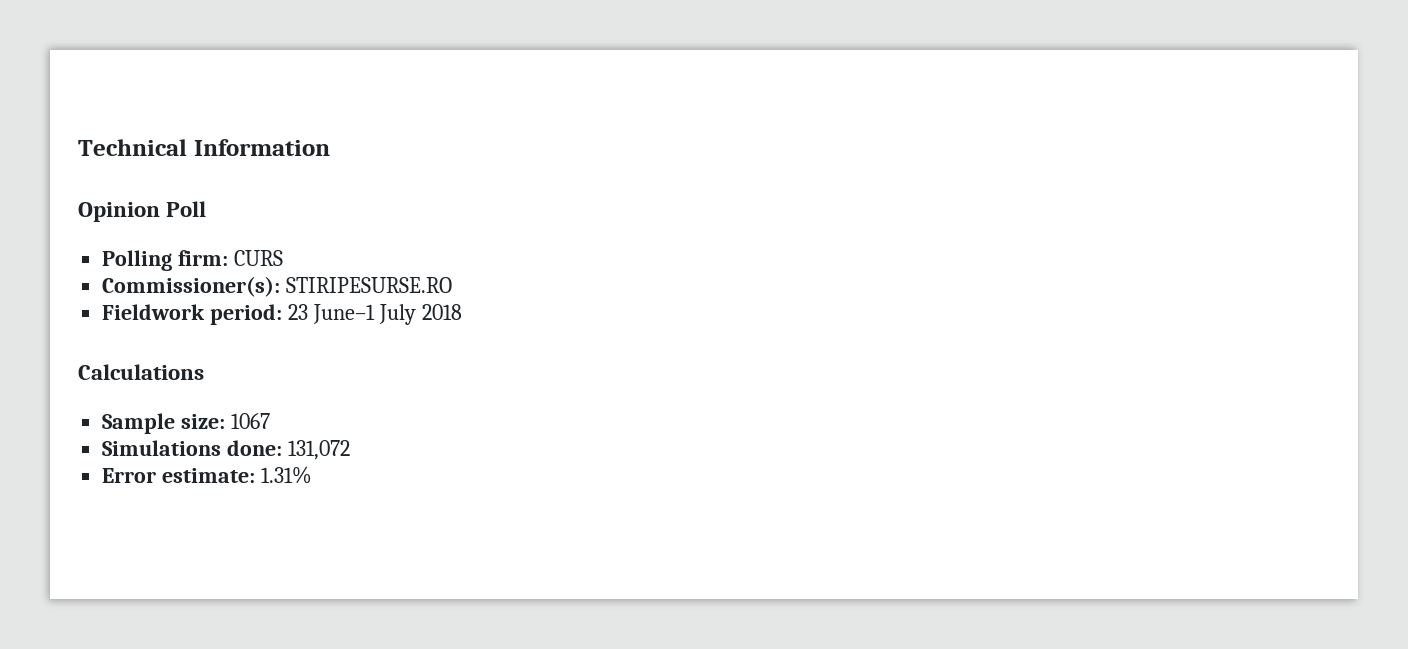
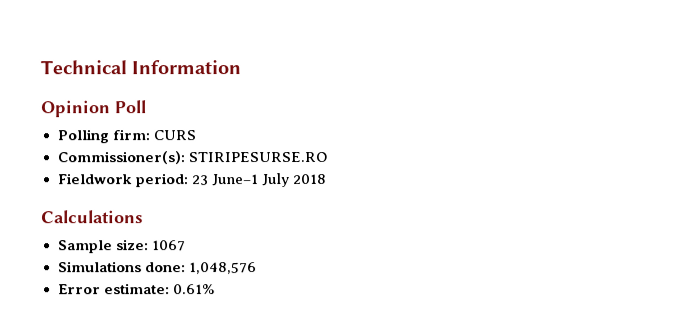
- Simulations done: 131,072
+ Simulations done: 1,048,576
- Error estimate: 1.31%
+ Error estimate: 0.61%

